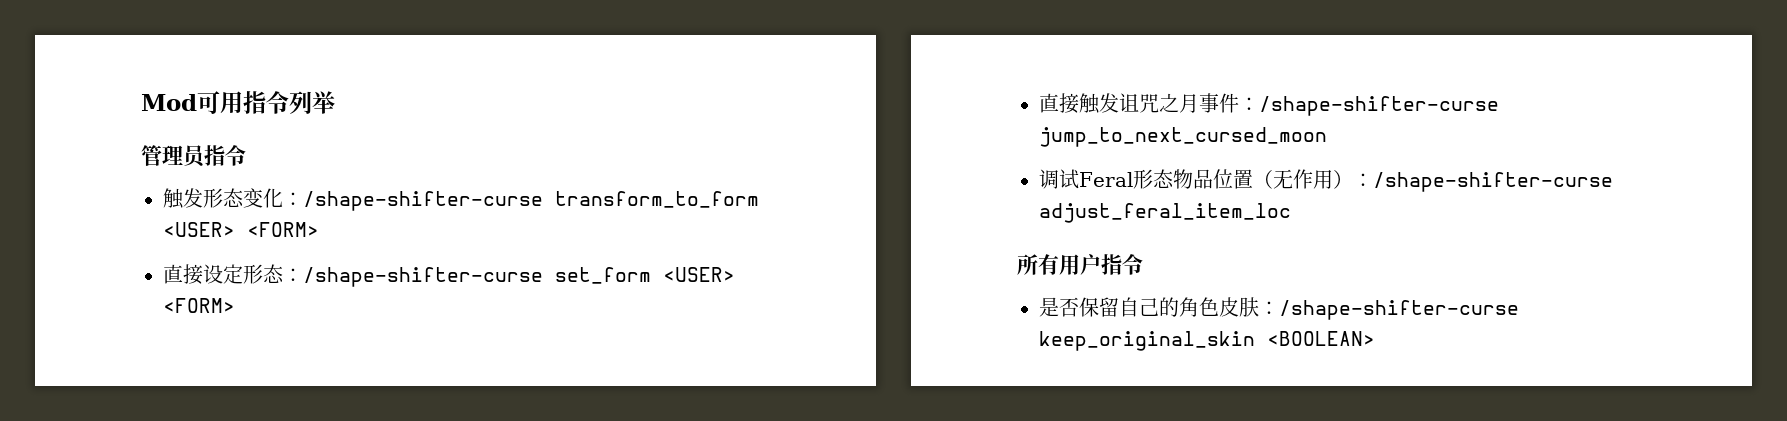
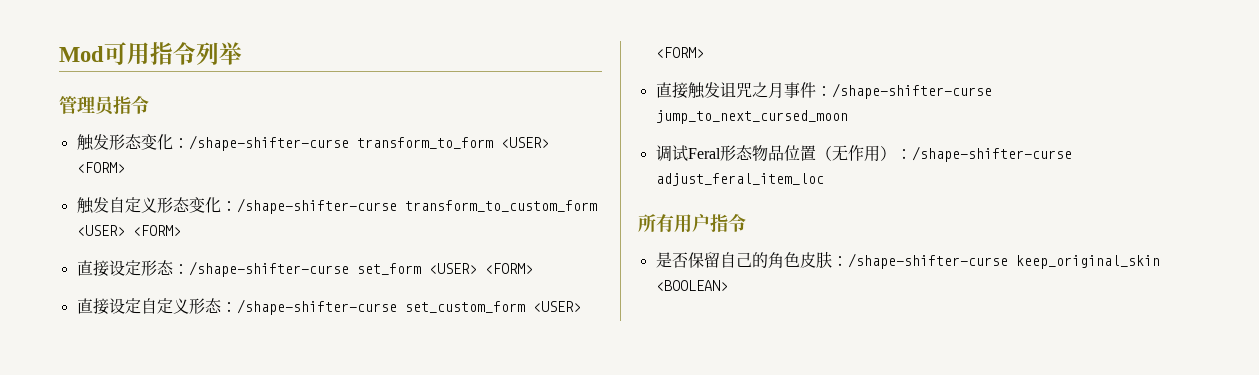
+ 触发自定义形态变化：/shape-shifter-curse transform_to_custom_form <USER> <FORM>
+ 直接设定自定义形态：/shape-shifter-curse set_custom_form <USER> <FORM>

